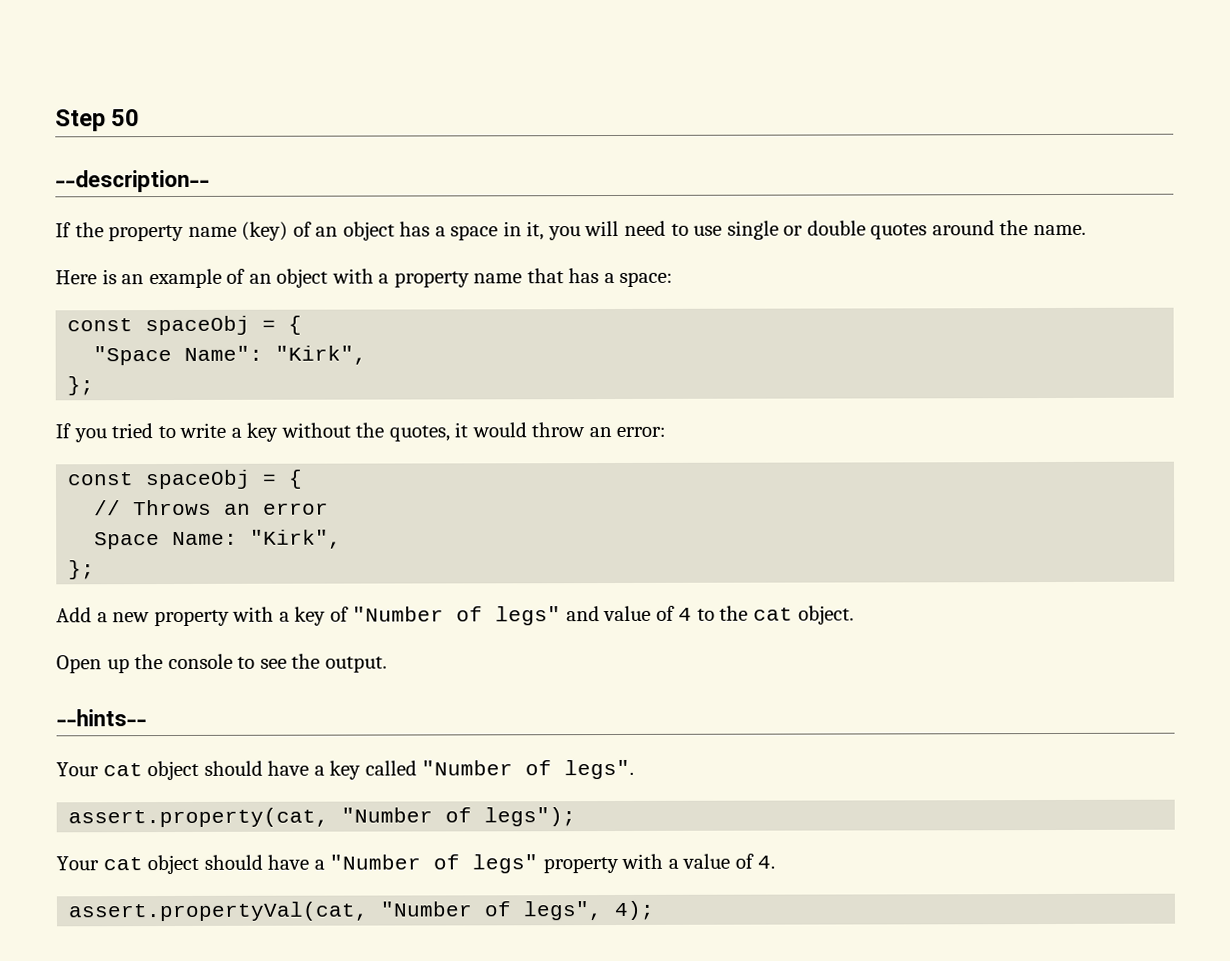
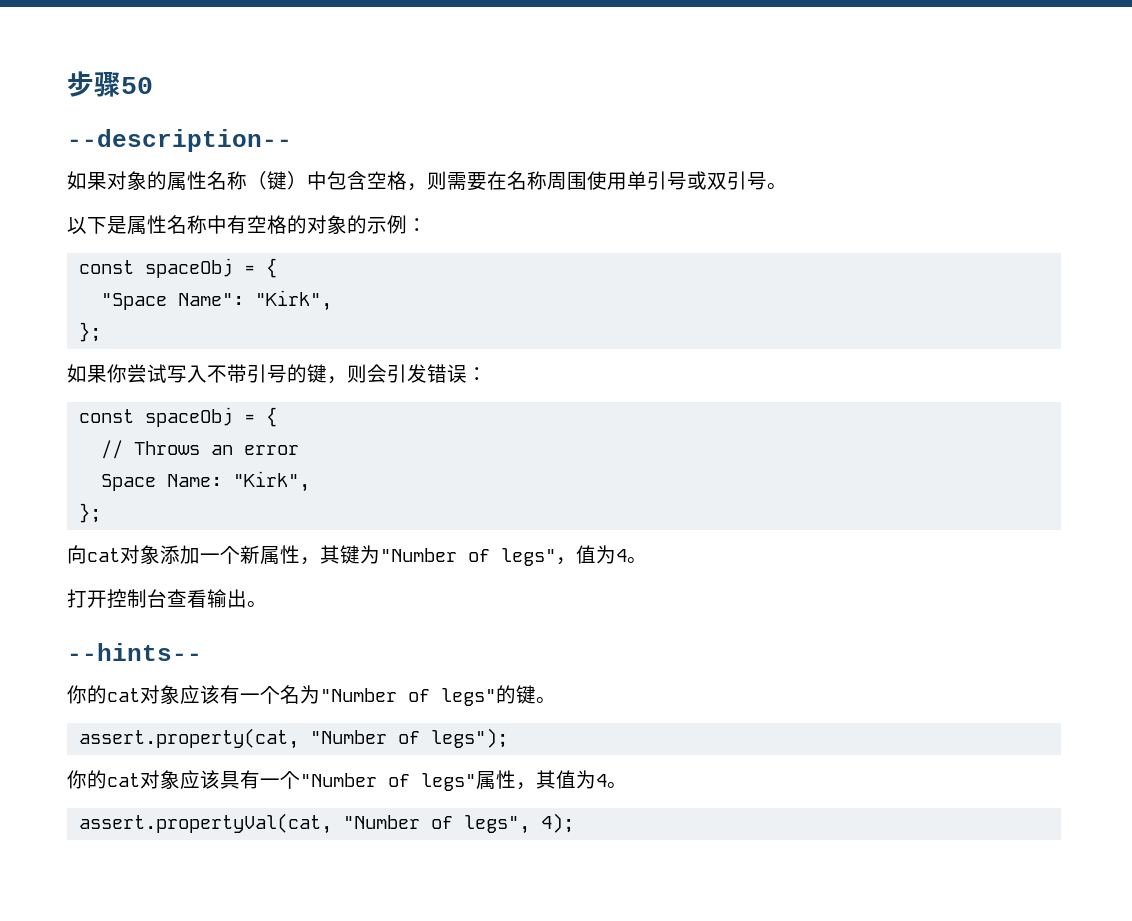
- Step 50
+ 步骤50
- If the property name (key) of an object has a space in it, you will need to use single or double quotes around the name.
- Here is an example of an object with a property name that has a space:
+ 如果对象的属性名称（键）中包含空格，则需要在名称周围使用单引号或双引号。
+ 以下是属性名称中有空格的对象的示例：
- If you tried to write a key without the quotes, it would throw an error:
+ 如果你尝试写入不带引号的键，则会引发错误：
- Add a new property with a key of "Number of legs" and value of 4 to the cat object.
- Open up the console to see the output.
+ 向cat对象添加一个新属性，其键为"Number of legs"，值为4。
+ 打开控制台查看输出。
  --hints--
- Your cat object should have a key called "Number of legs".
+ 你的cat对象应该有一个名为"Number of legs"的键。
  assert.property(cat, "Number of legs");
- Your cat object should have a "Number of legs" property with a value of 4.
+ 你的cat对象应该具有一个"Number of legs"属性，其值为4。

